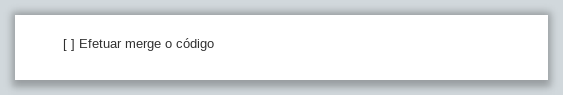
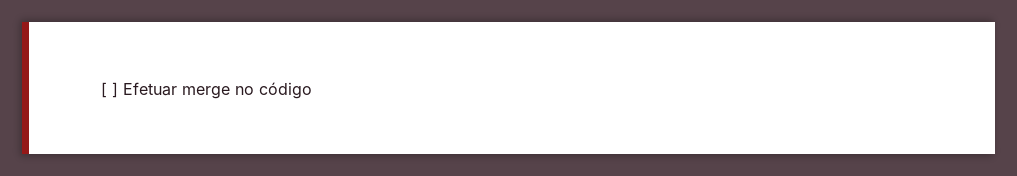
- [ ] Efetuar merge o código
+ [ ] Efetuar merge no código

